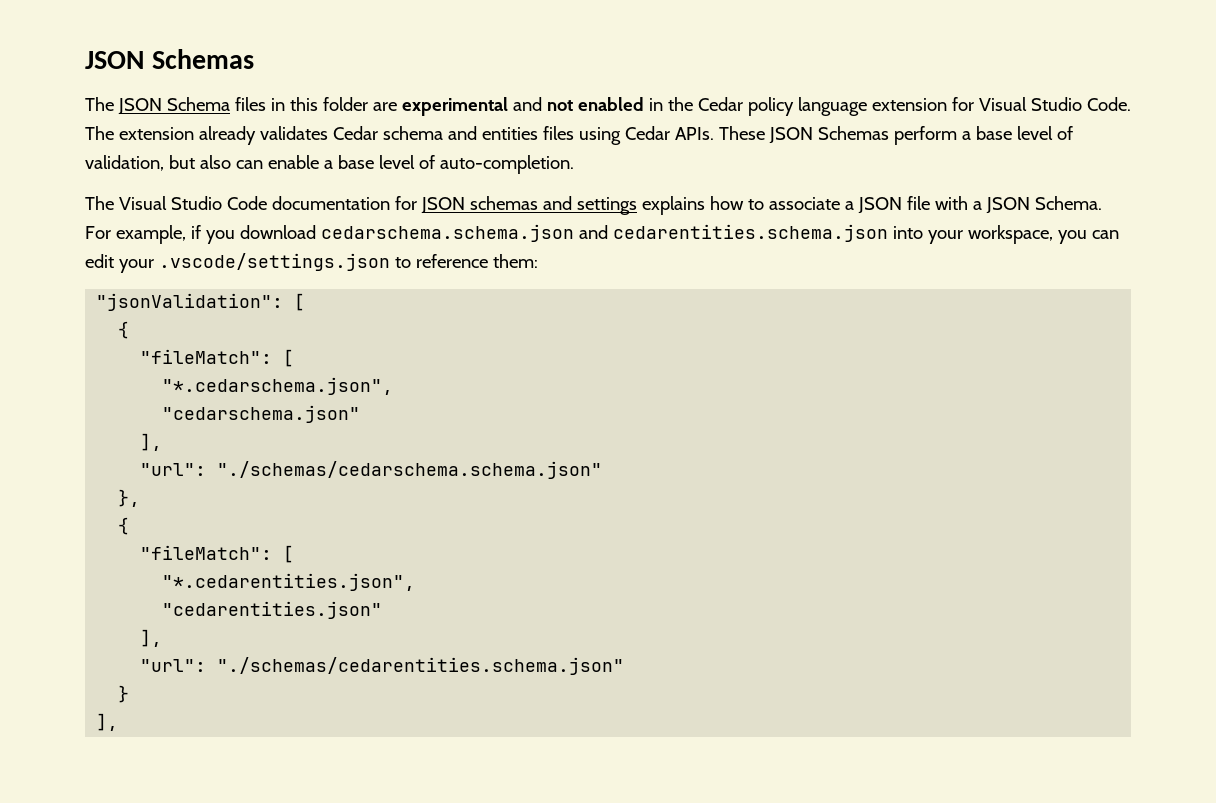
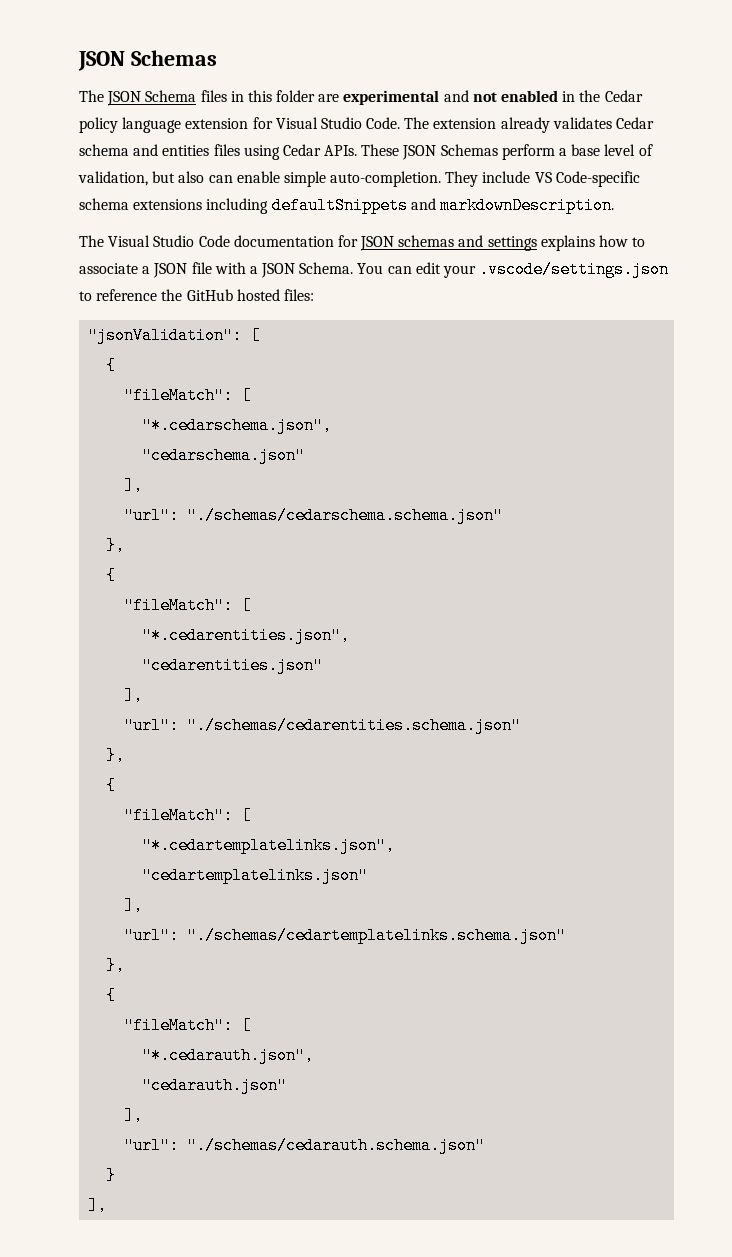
- These JSON Schemas perform a base level of validation, but also can enable a base level of auto-completion.
+ These JSON Schemas perform a base level of validation, but also can enable simple auto-completion. They include VS Code-specific schema extensions including defaultSnippets and markdownDescription.
- For example, if you download cedarschema.schema.json and cedarentities.schema.json into your workspace, you can edit your .vscode/settings.json to reference them:
+ You can edit your .vscode/settings.json to reference the GitHub hosted files:
  "url": "./schemas/cedarentities.schema.json"
+ },
+ {
+ "fileMatch": [
+ "*.cedartemplatelinks.json",
+ "cedartemplatelinks.json"
+ ],
+ "url": "./schemas/cedartemplatelinks.schema.json"
+ },
+ {
+ "fileMatch": [
+ "*.cedarauth.json",
+ "cedarauth.json"
+ ],
+ "url": "./schemas/cedarauth.schema.json"

